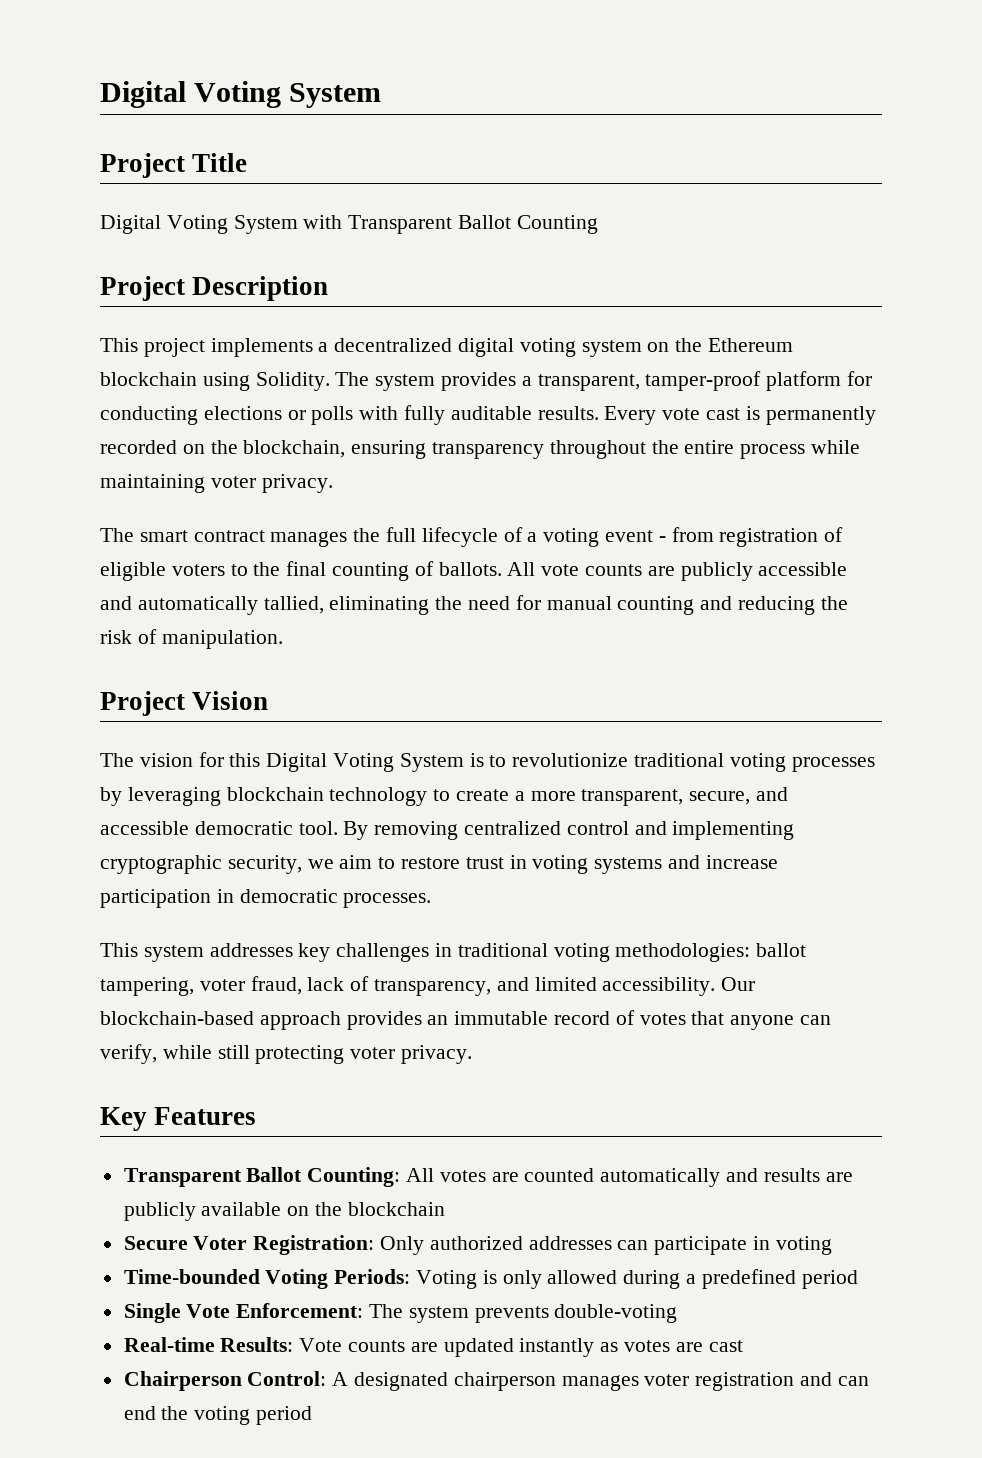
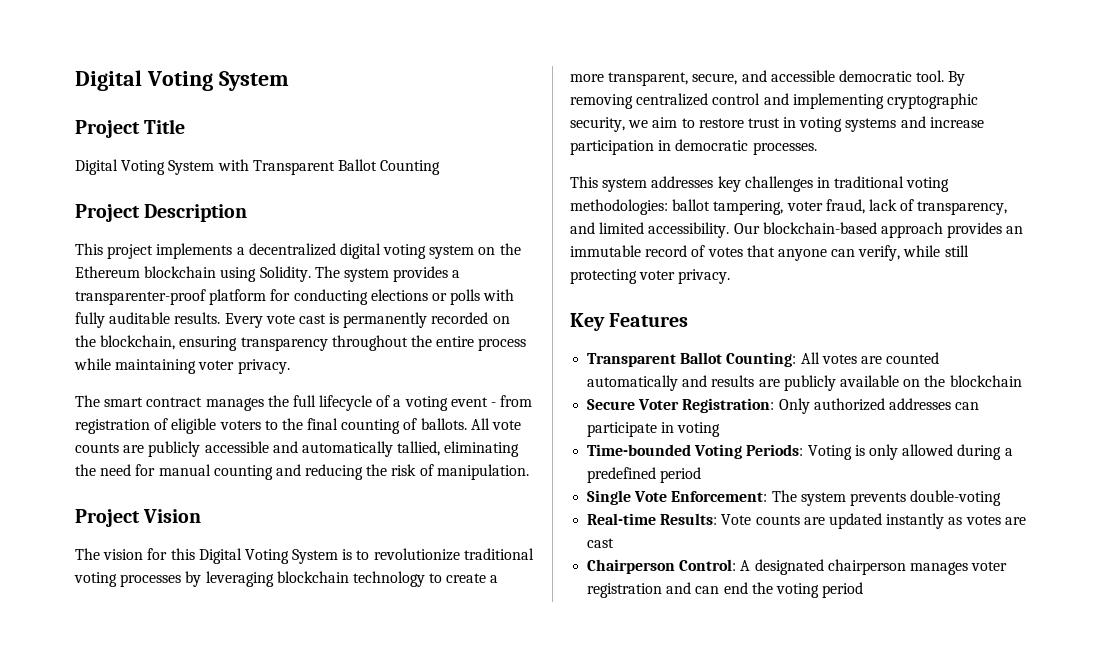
- The system provides a transparent, tamper-proof platform for conducting elections or polls with fully auditable results.
+ The system provides a transparenter-proof platform for conducting elections or polls with fully auditable results.

